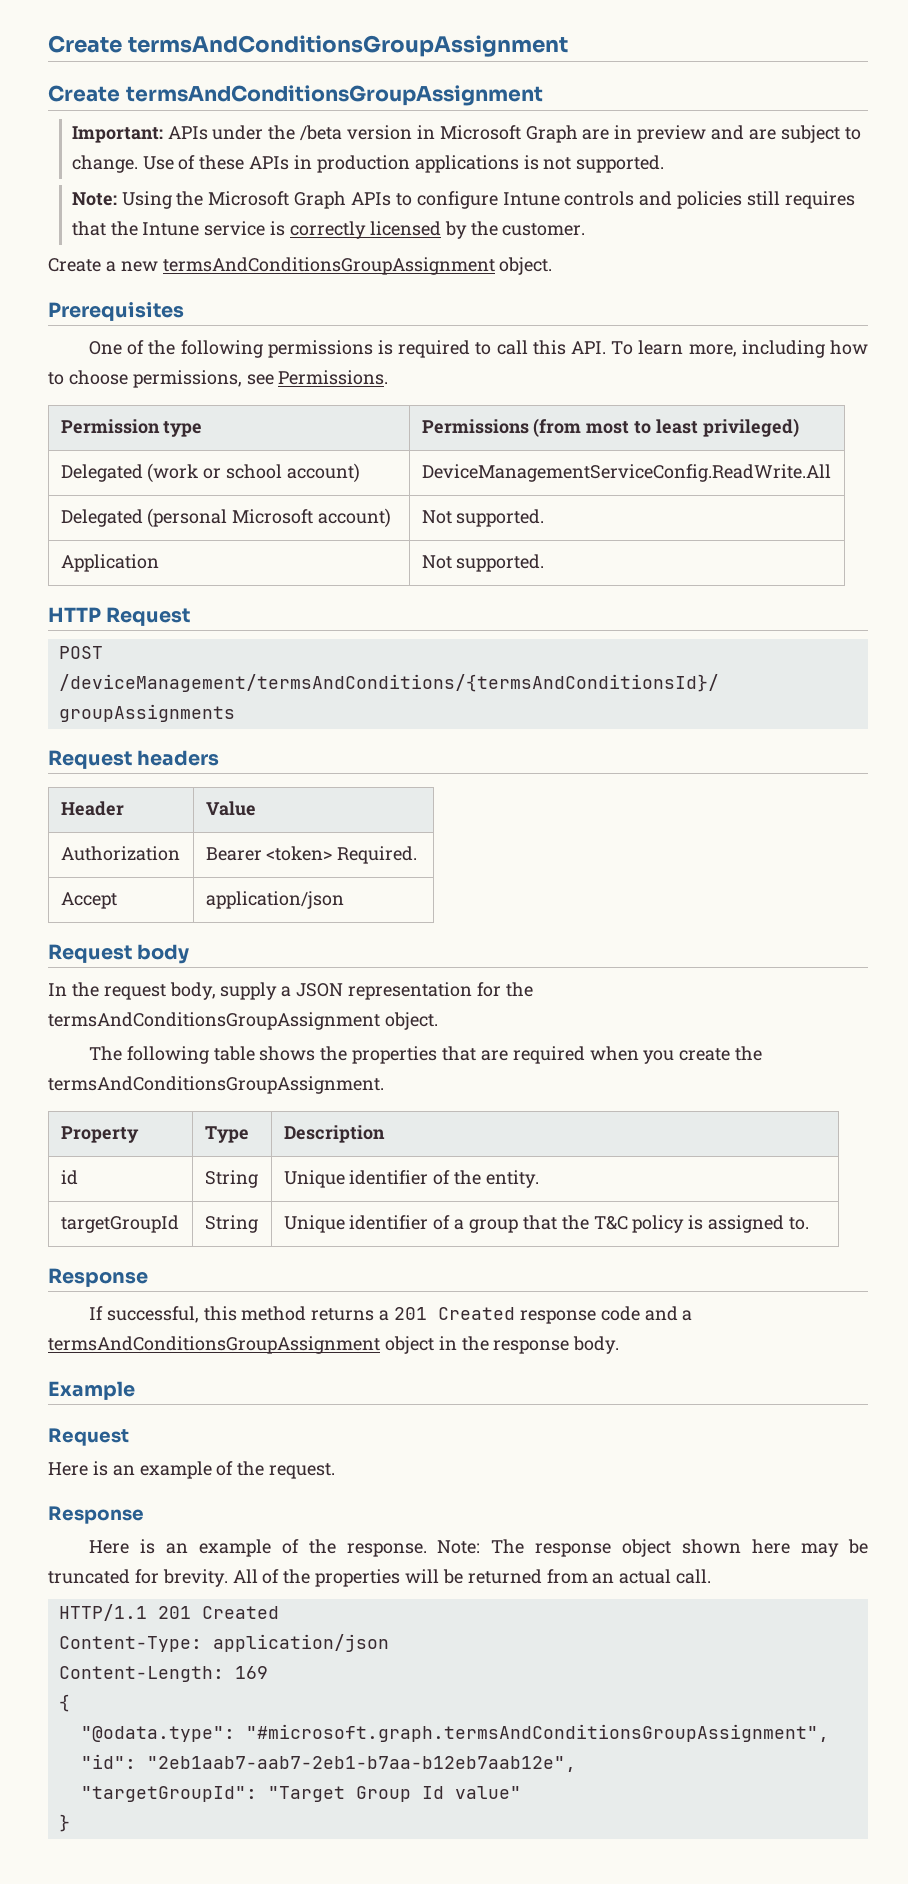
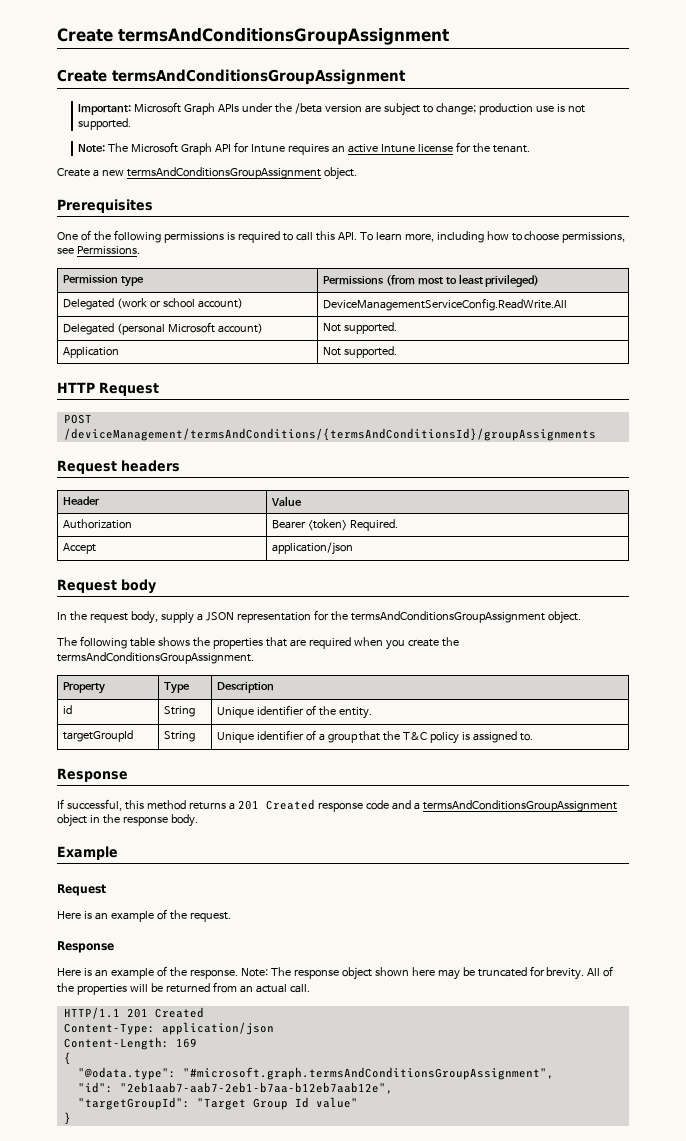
- Important: APIs under the /beta version in Microsoft Graph are in preview and are subject to change. Use of these APIs in production applications is not supported.
- Note: Using the Microsoft Graph APIs to configure Intune controls and policies still requires that the Intune service is correctly licensed by the customer.
+ Important: Microsoft Graph APIs under the /beta version are subject to change; production use is not supported.
+ Note: The Microsoft Graph API for Intune requires an active Intune license for the tenant.

